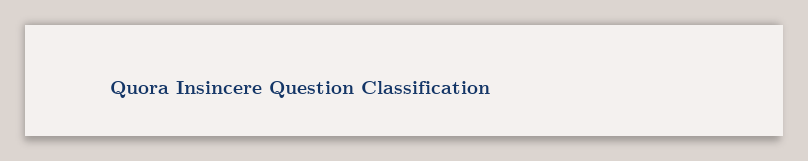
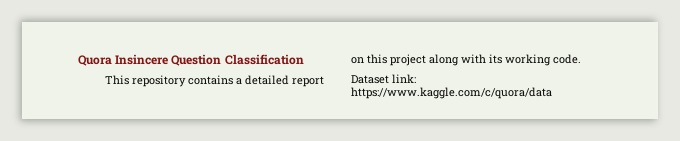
+ This repository contains a detailed report on this project along with its working code.
+ Dataset link: https://www.kaggle.com/c/quora/data

